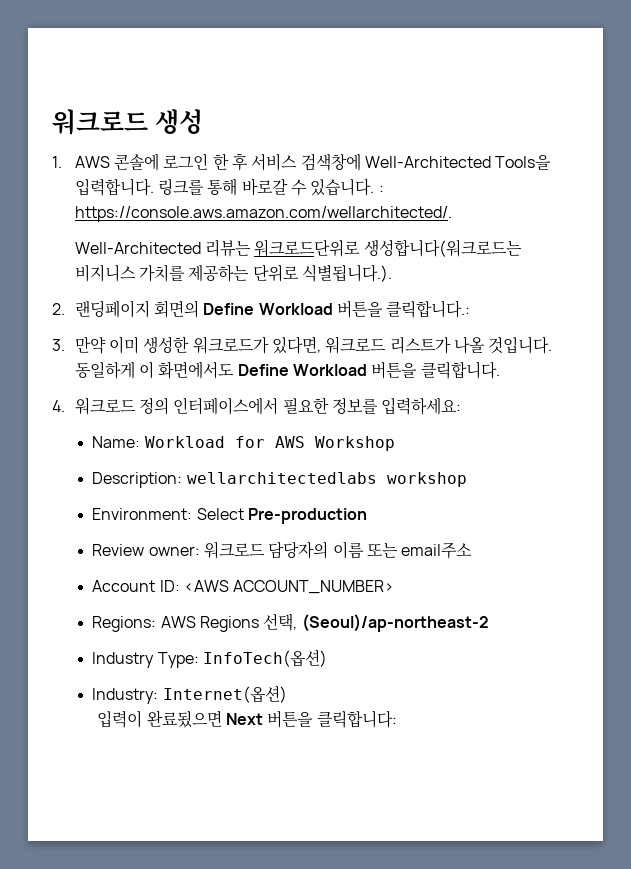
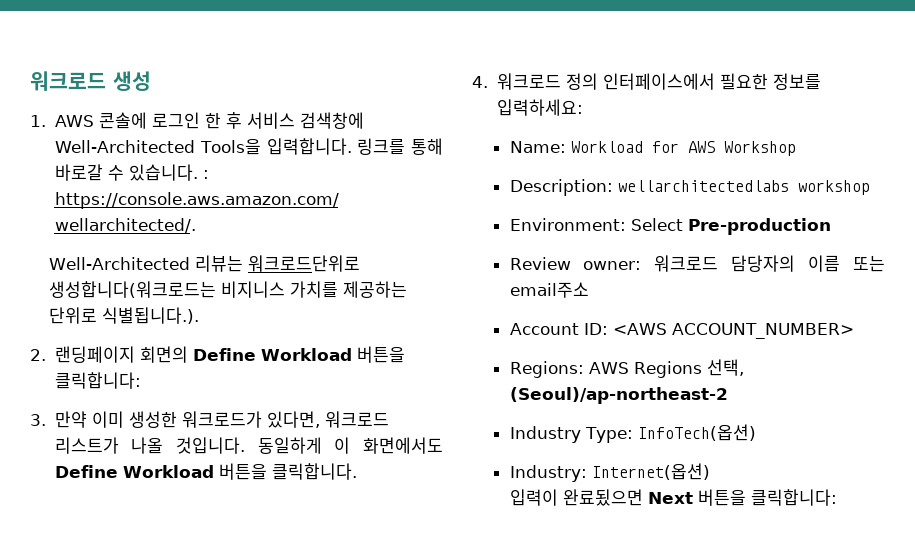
- 2. 랜딩페이지 회면의 Define Workload 버튼을 클릭합니다.:
+ 2. 랜딩페이지 회면의 Define Workload 버튼을 클릭합니다:

